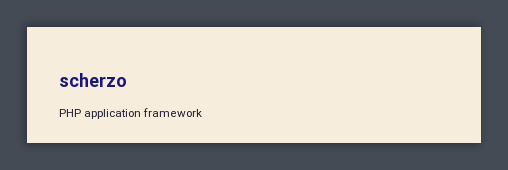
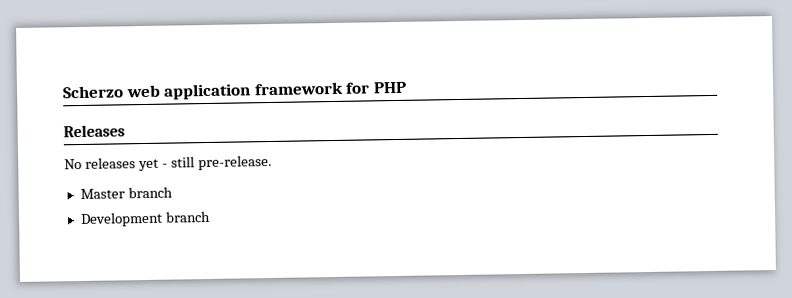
- scherzo
- PHP application framework
+ Scherzo web application framework for PHP
+ Releases
+ No releases yet - still pre-release.
+ Master branch
+ Development branch

